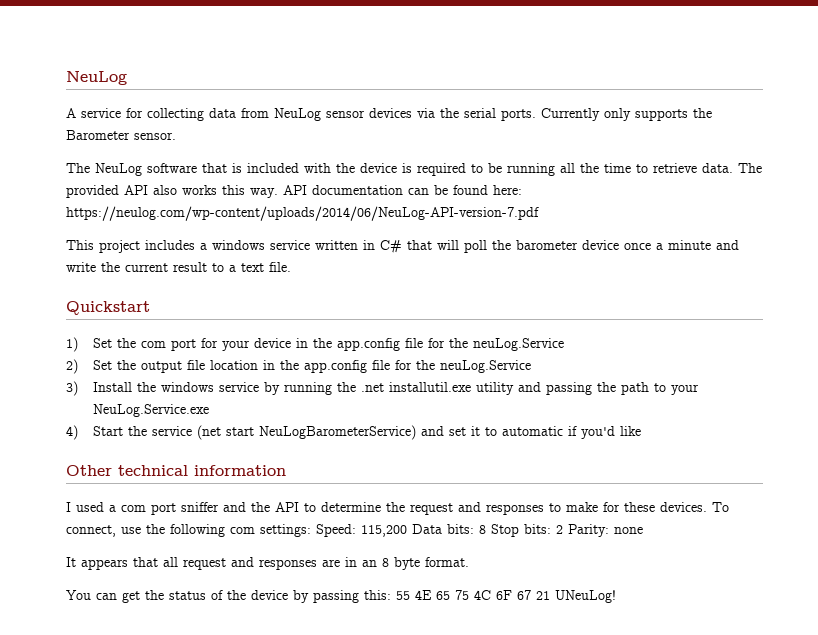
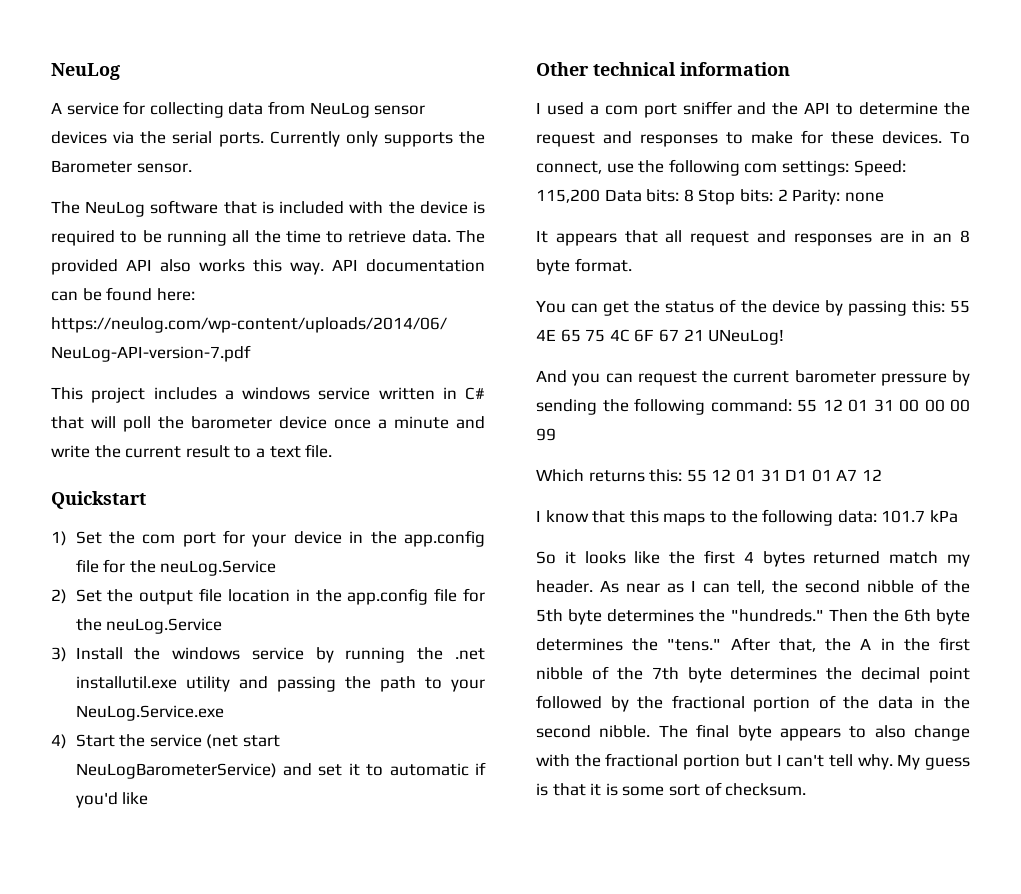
+ And you can request the current barometer pressure by sending the following command: 55 12 01 31 00 00 00 99
+ Which returns this: 55 12 01 31 D1 01 A7 12
+ I know that this maps to the following data: 101.7 kPa
+ So it looks like the first 4 bytes returned match my header. As near as I can tell, the second nibble of the 5th byte determines the "hundreds." Then the 6th byte determines the "tens." After that, the A in the first nibble of the 7th byte determines the decimal point followed by the fractional portion of the data in the second nibble. The final byte appears to also change with the fractional portion but I can't tell why. My guess is that it is some sort of checksum.

